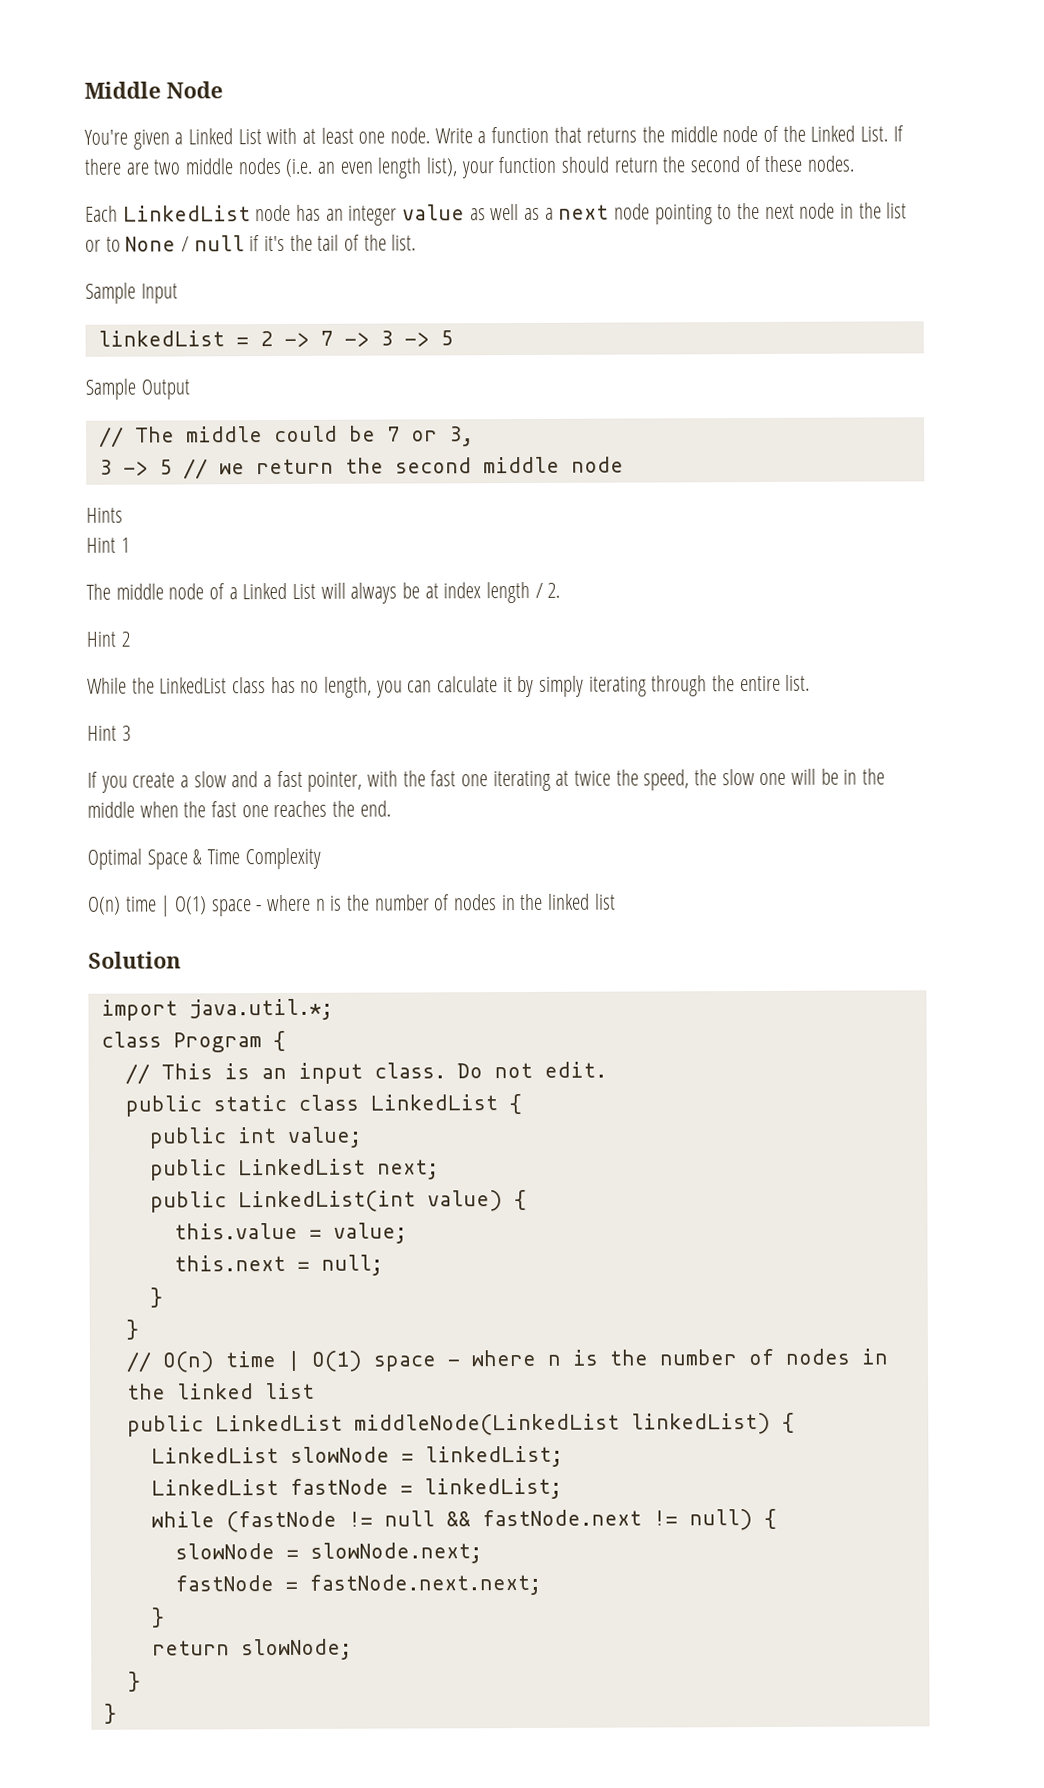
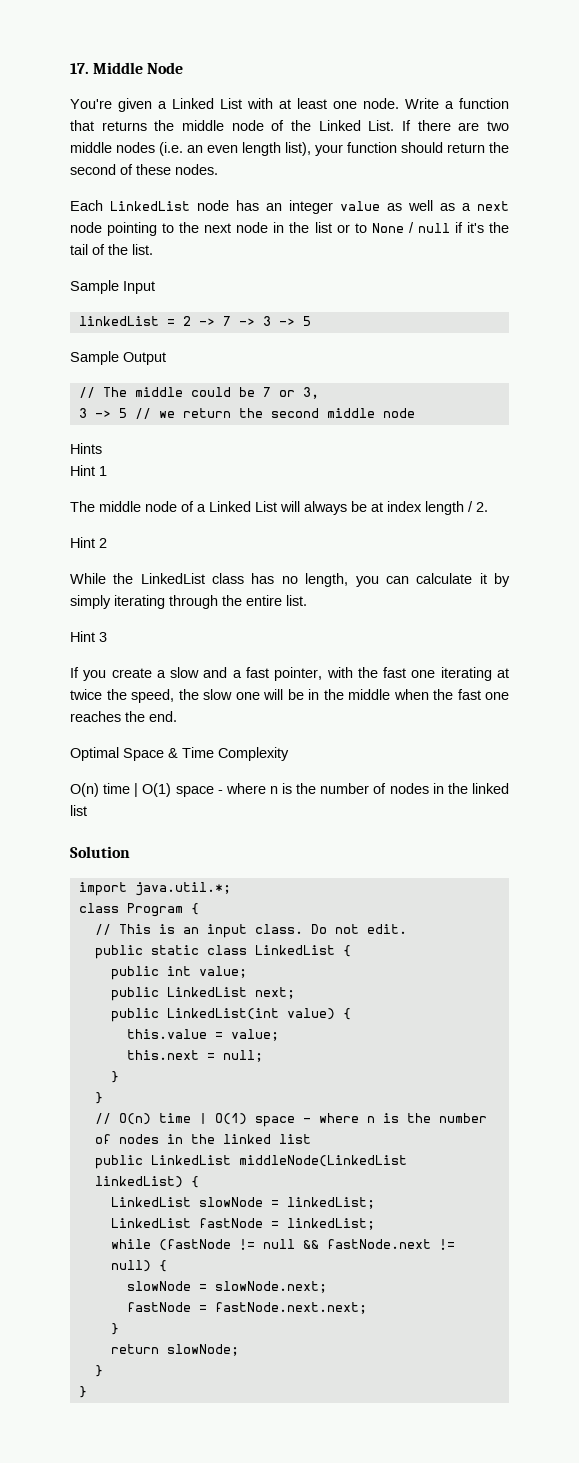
- Middle Node
+ 17. Middle Node

